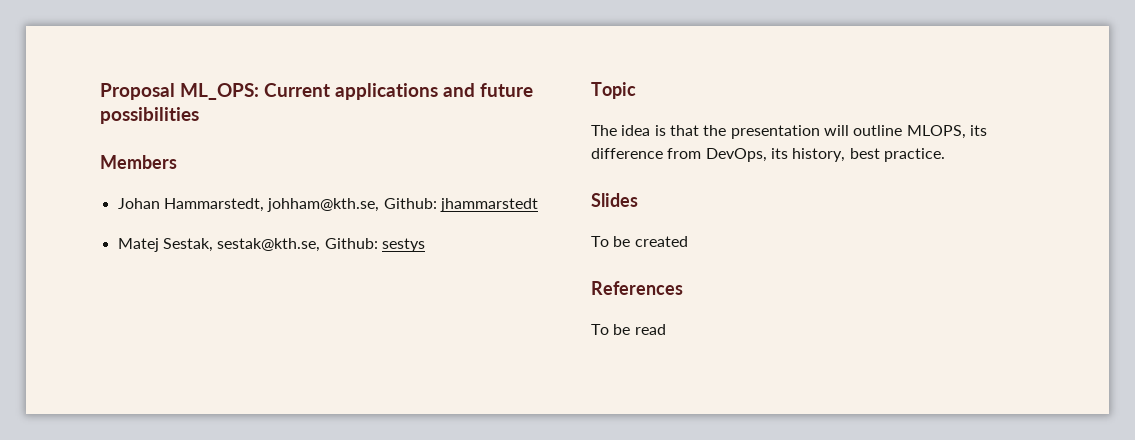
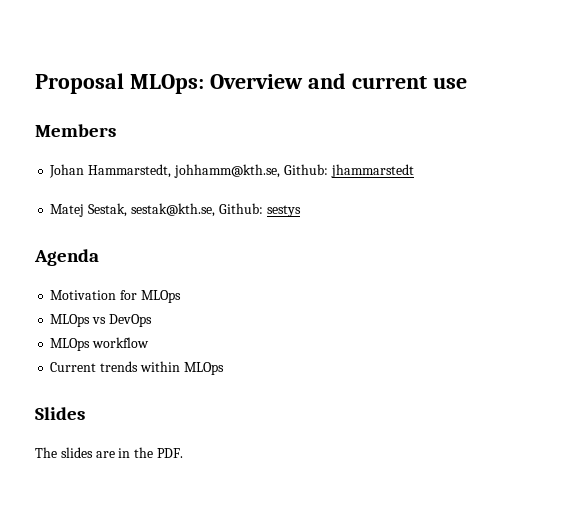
- Proposal ML_OPS: Current applications and future possibilities
+ Proposal MLOps: Overview and current use
- Johan Hammarstedt, johham@kth.se, Github: jhammarstedt
+ Johan Hammarstedt, johhamm@kth.se, Github: jhammarstedt
- Topic
- The idea is that the presentation will outline MLOPS, its difference from DevOps, its history, best practice.
+ Agenda
+ Motivation for MLOps
+ MLOps vs DevOps
+ MLOps workflow
+ Current trends within MLOps
  Slides
- To be created
- References
- To be read
+ The slides are in the PDF.

